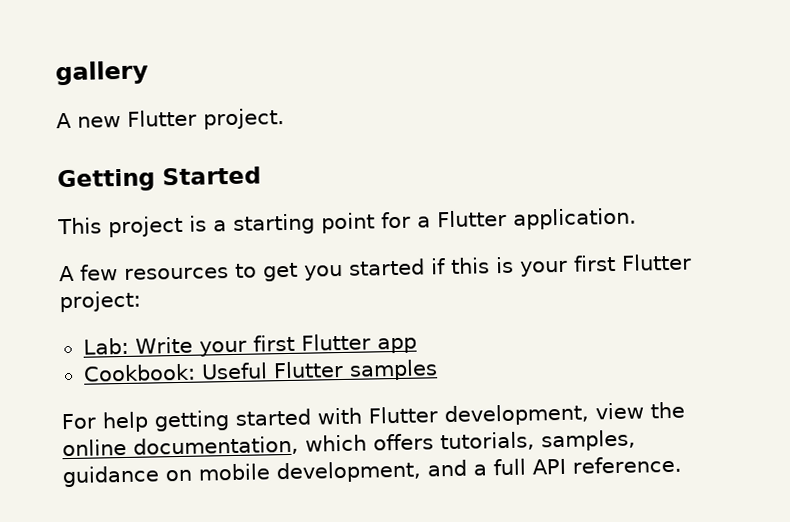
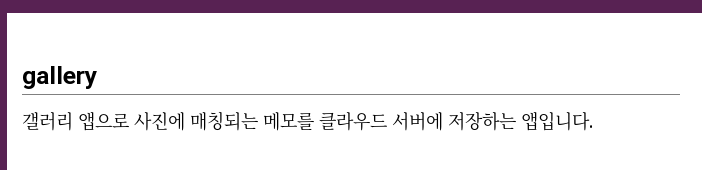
- A new Flutter project.
- Getting Started
- This project is a starting point for a Flutter application.
- A few resources to get you started if this is your first Flutter project:
- Lab: Write your first Flutter app
- Cookbook: Useful Flutter samples
- For help getting started with Flutter development, view the online documentation, which offers tutorials, samples, guidance on mobile development, and a full API reference.
+ 갤러리 앱으로 사진에 매칭되는 메모를 클라우드 서버에 저장하는 앱입니다.

